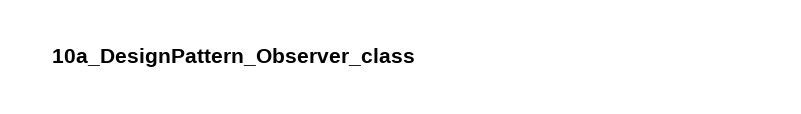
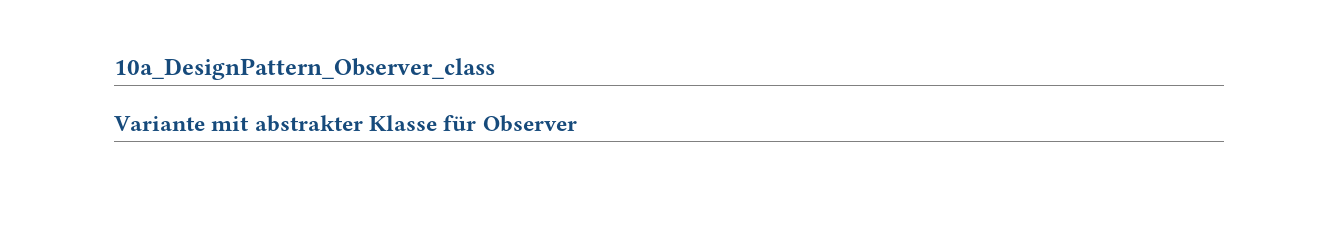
+ Variante mit abstrakter Klasse für Observer

